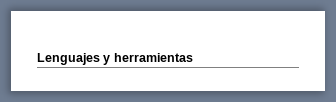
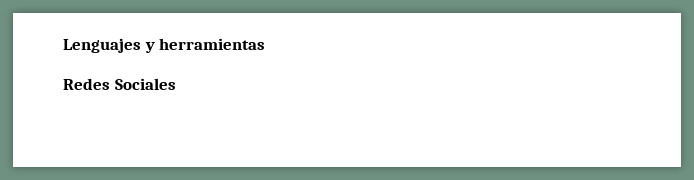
+ Redes Sociales

